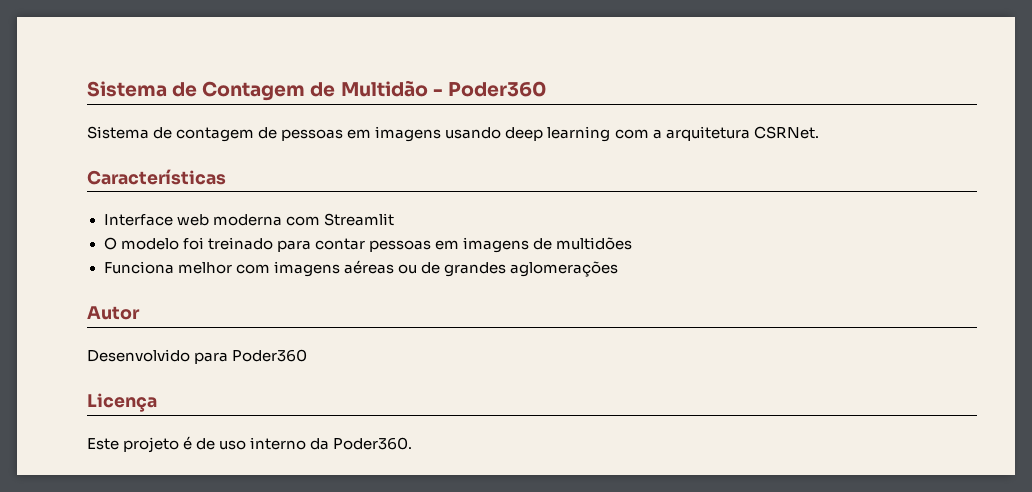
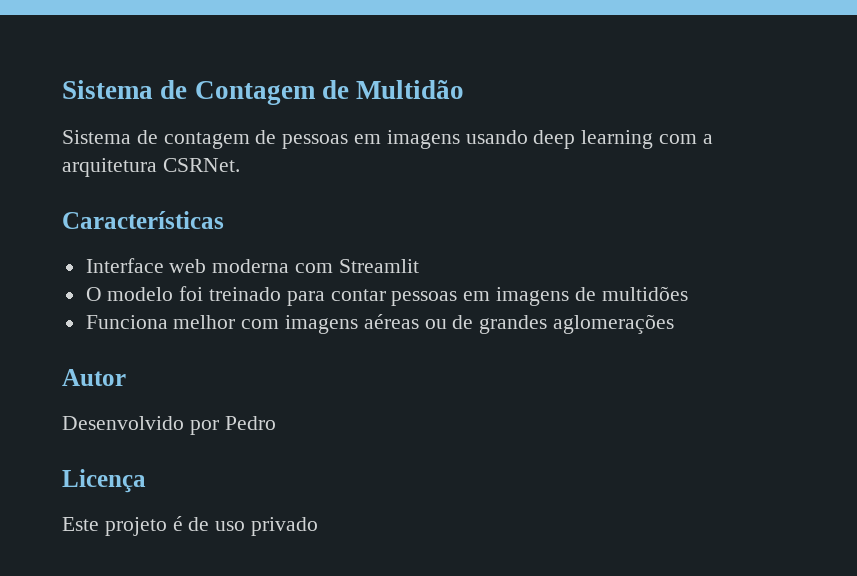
- Sistema de Contagem de Multidão - Poder360
+ Sistema de Contagem de Multidão
- Desenvolvido para Poder360
+ Desenvolvido por Pedro
- Este projeto é de uso interno da Poder360.
+ Este projeto é de uso privado

